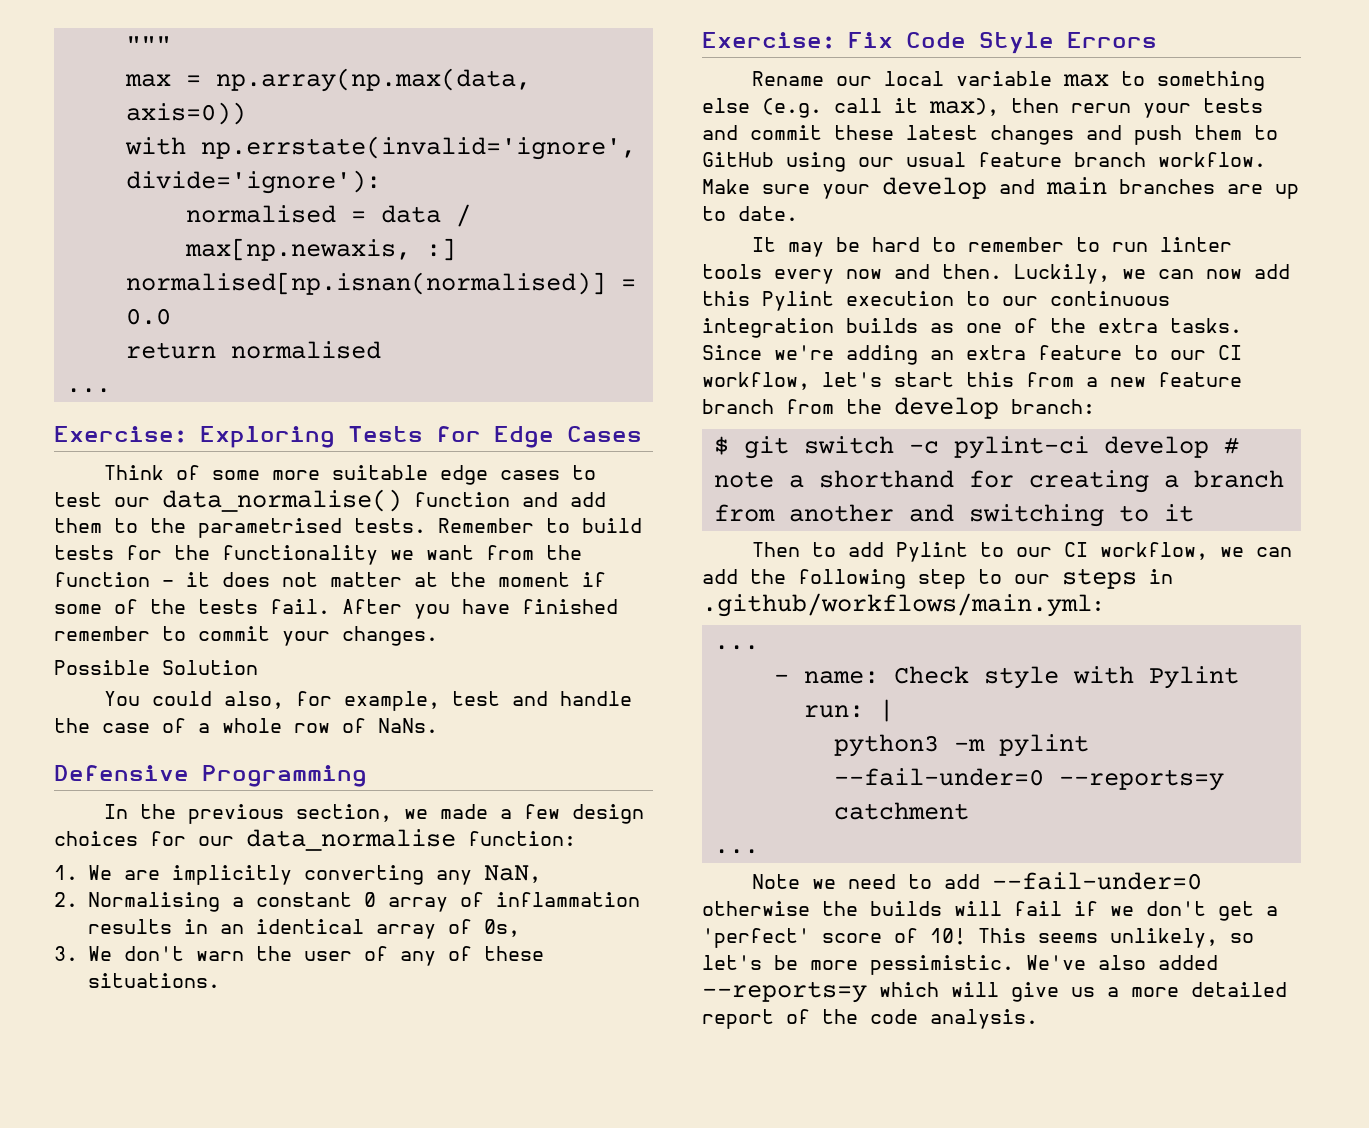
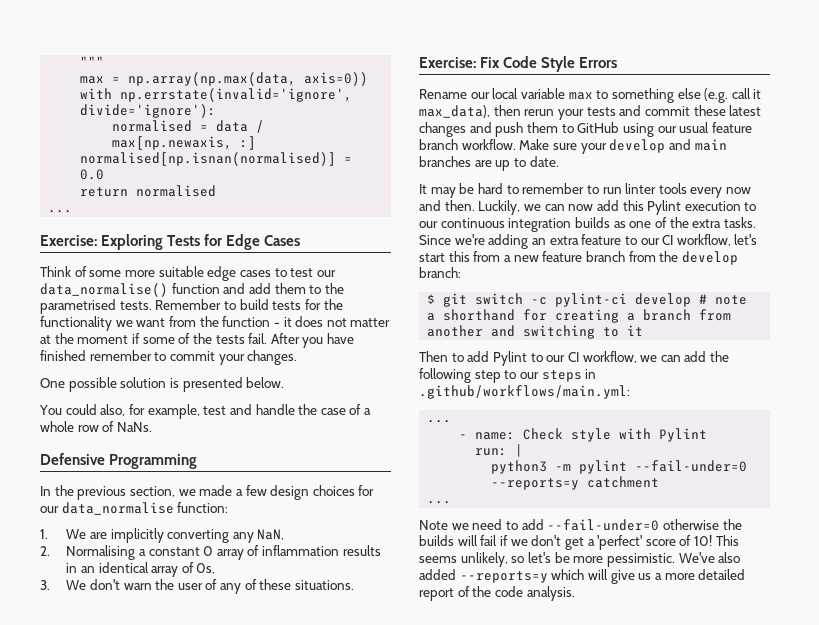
- Possible Solution
+ One possible solution is presented below.
- Rename our local variable max to something else (e.g. call it max), then rerun your tests and commit these latest changes and push them to GitHub using our usual feature branch workflow.
+ Rename our local variable max to something else (e.g. call it max_data), then rerun your tests and commit these latest changes and push them to GitHub using our usual feature branch workflow.

